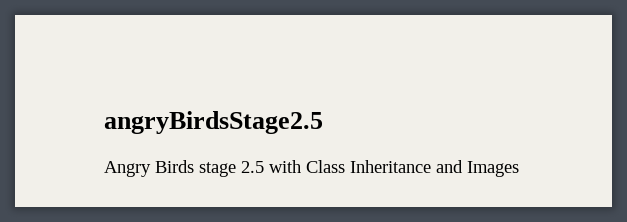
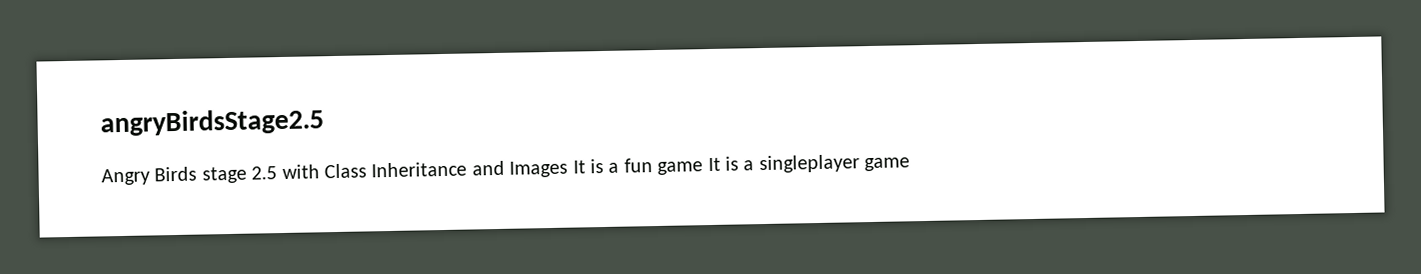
- Angry Birds stage 2.5 with Class Inheritance and Images
+ Angry Birds stage 2.5 with Class Inheritance and Images It is a fun game It is a singleplayer game

